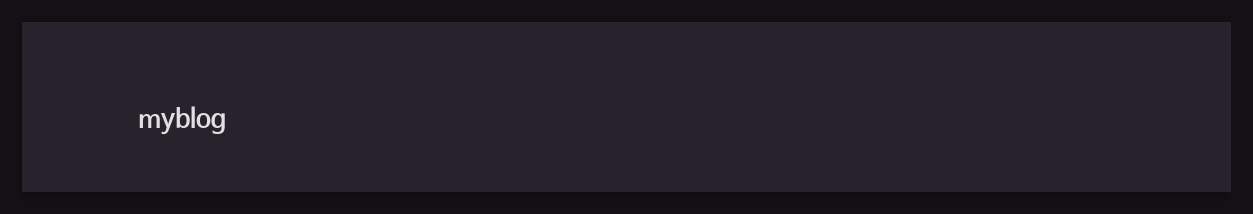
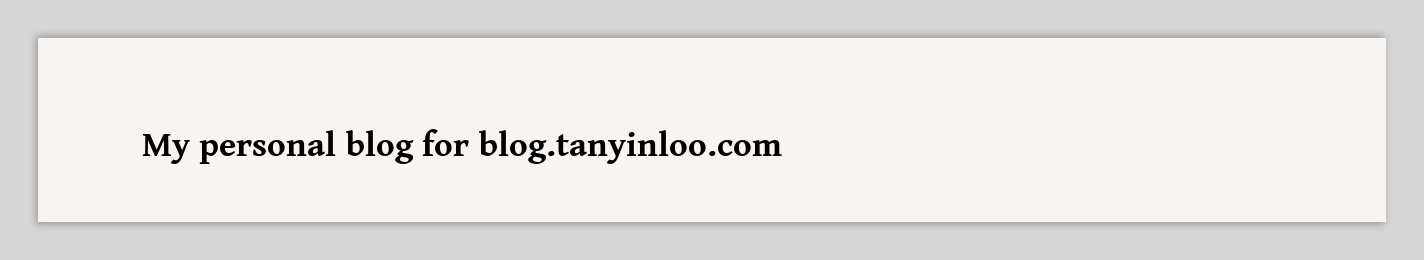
- myblog
+ My personal blog for blog.tanyinloo.com

